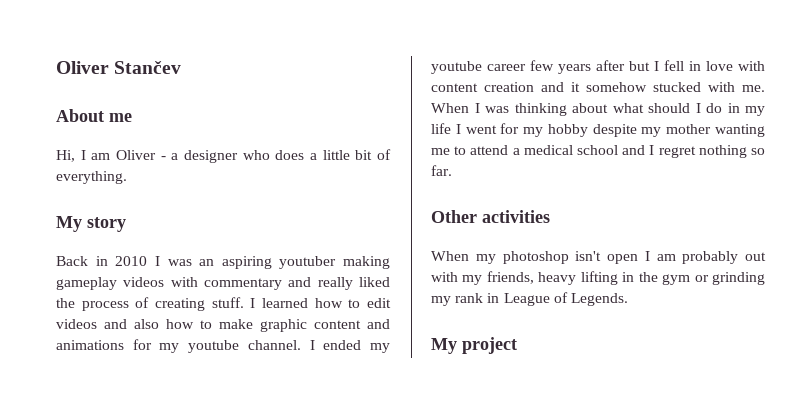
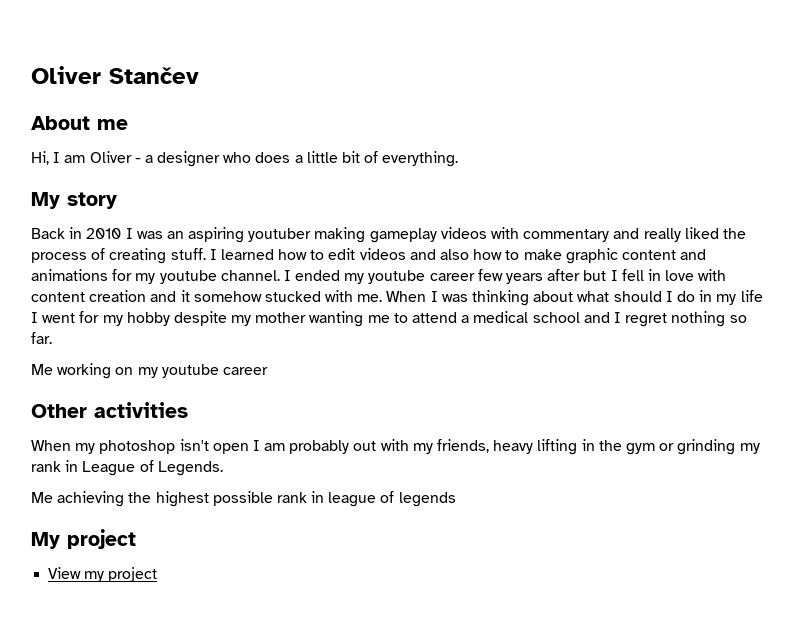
+ Me working on my youtube career
+ Me achieving the highest possible rank in league of legends
+ View my project

